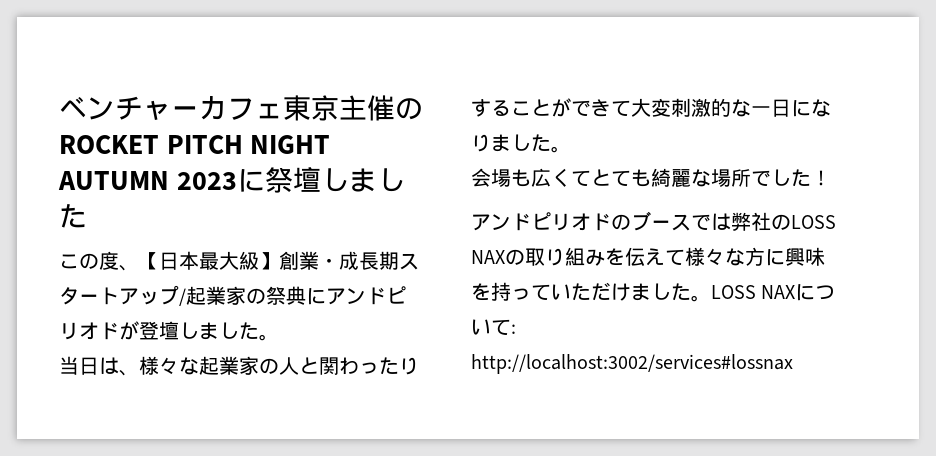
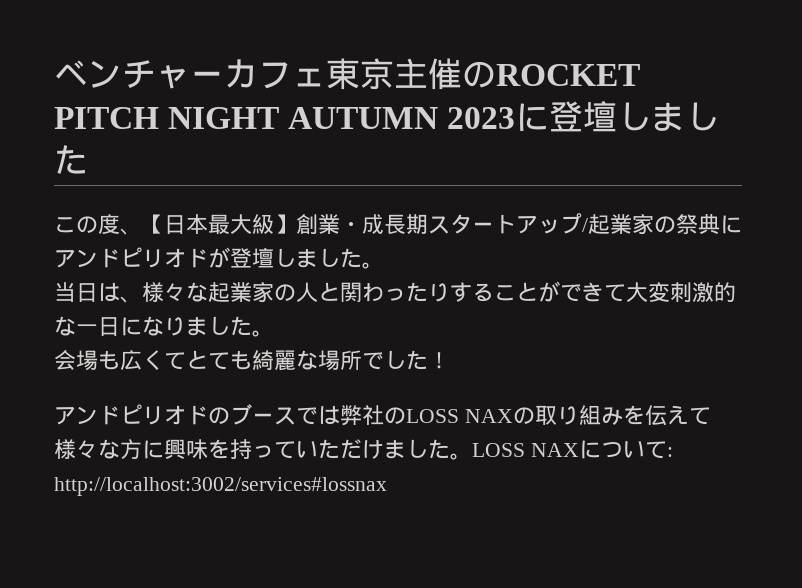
- ベンチャーカフェ東京主催のROCKET PITCH NIGHT AUTUMN 2023に祭壇しました
+ ベンチャーカフェ東京主催のROCKET PITCH NIGHT AUTUMN 2023に登壇しました

